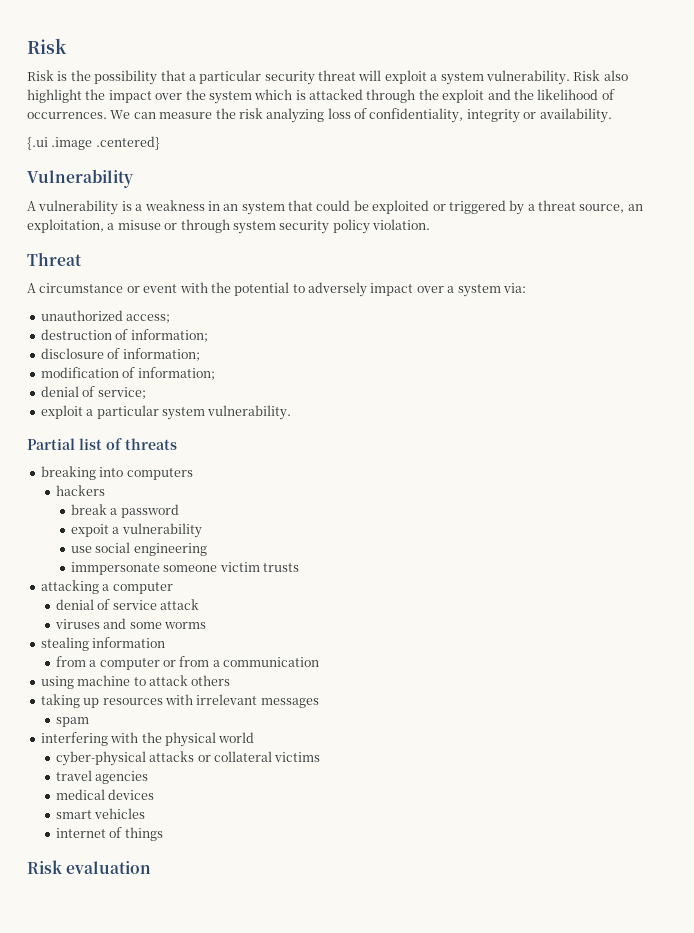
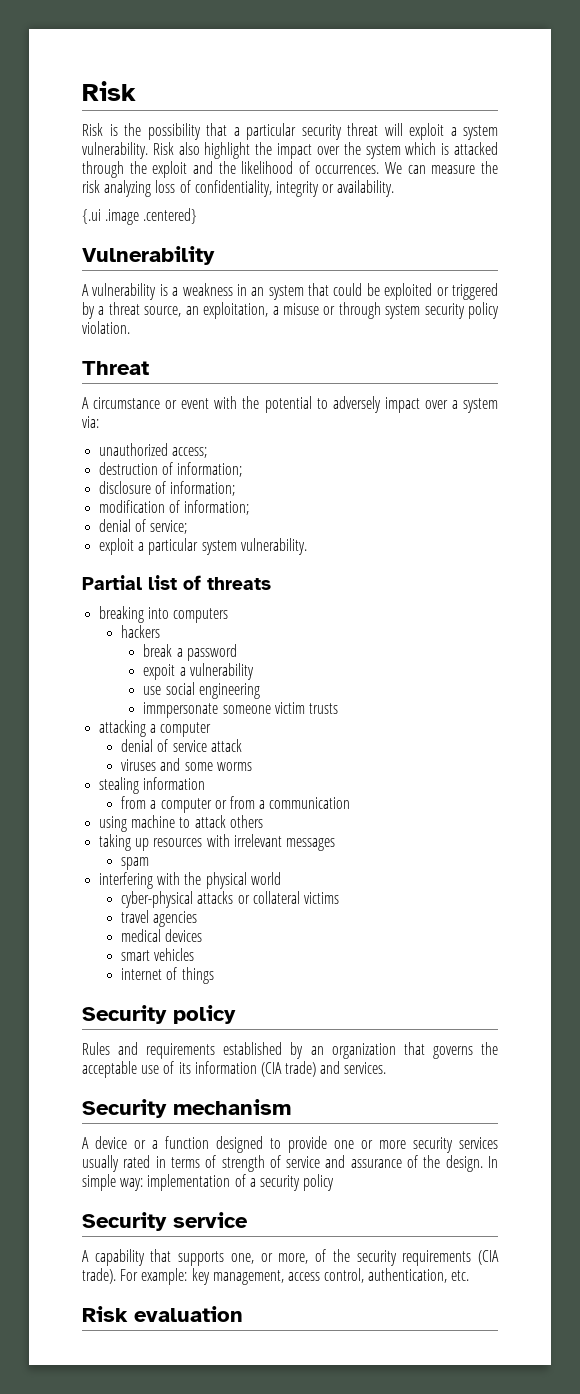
+ Security policy
+ Rules and requirements established by an organization that governs the acceptable use of its information (CIA trade) and services.
+ Security mechanism
+ A device or a function designed to provide one or more security services usually rated in terms of strength of service and assurance of the design. In simple way: implementation of a security policy
+ Security service
+ A capability that supports one, or more, of the security requirements (CIA trade). For example: key management, access control, authentication, etc.

